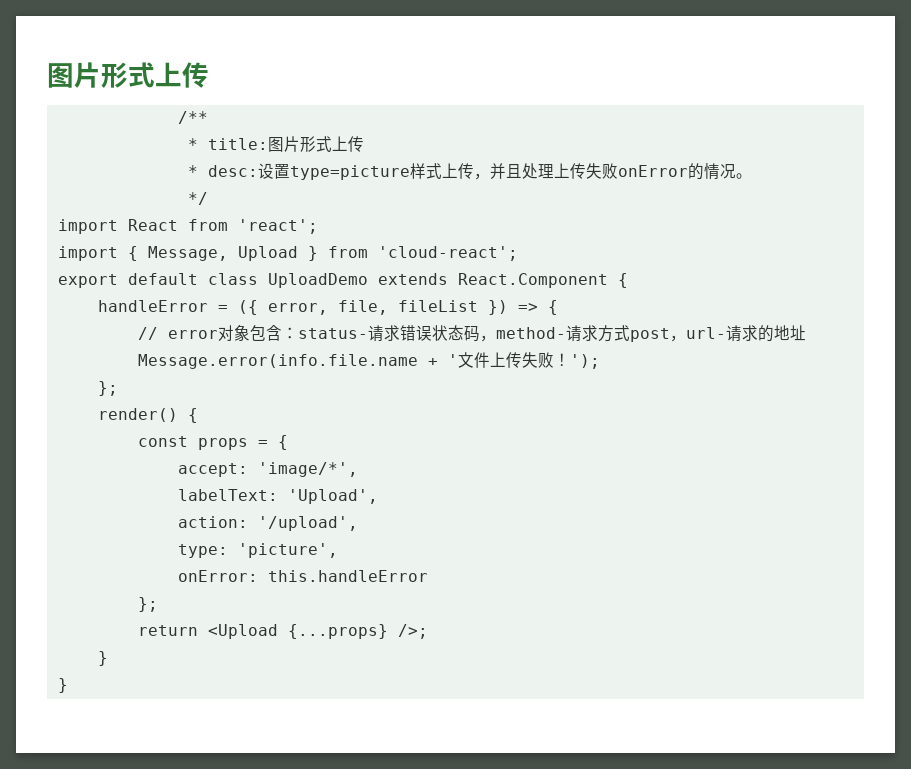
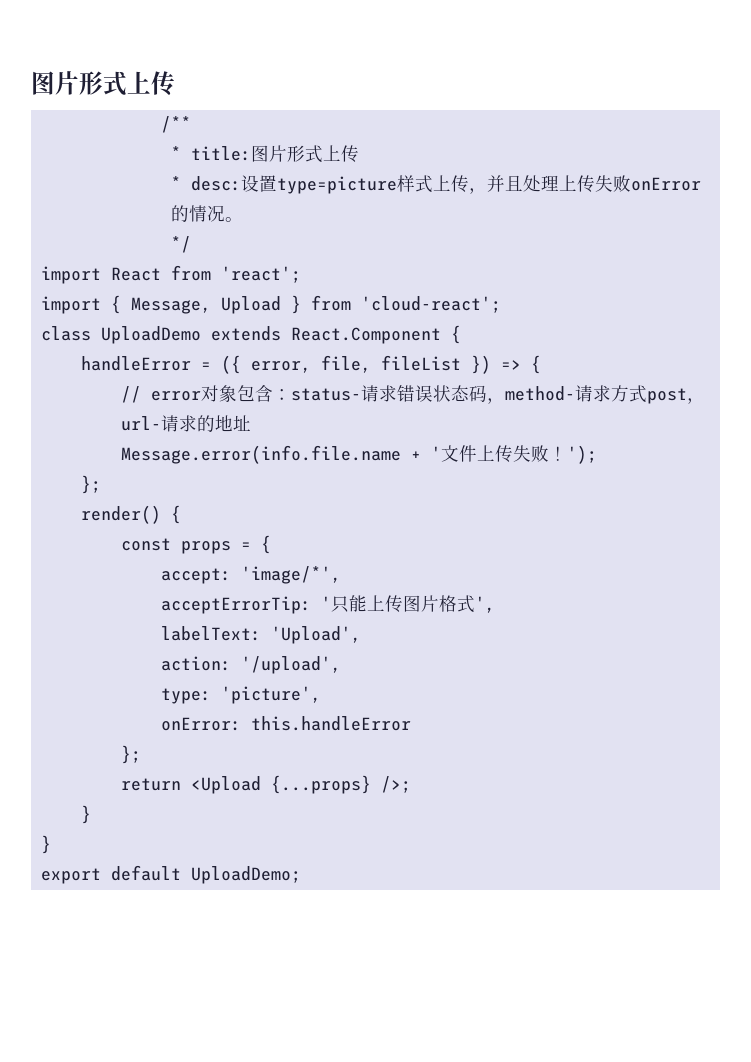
- export default class UploadDemo extends React.Component {
+ class UploadDemo extends React.Component {
+ acceptErrorTip: '只能上传图片格式',
+ export default UploadDemo;

